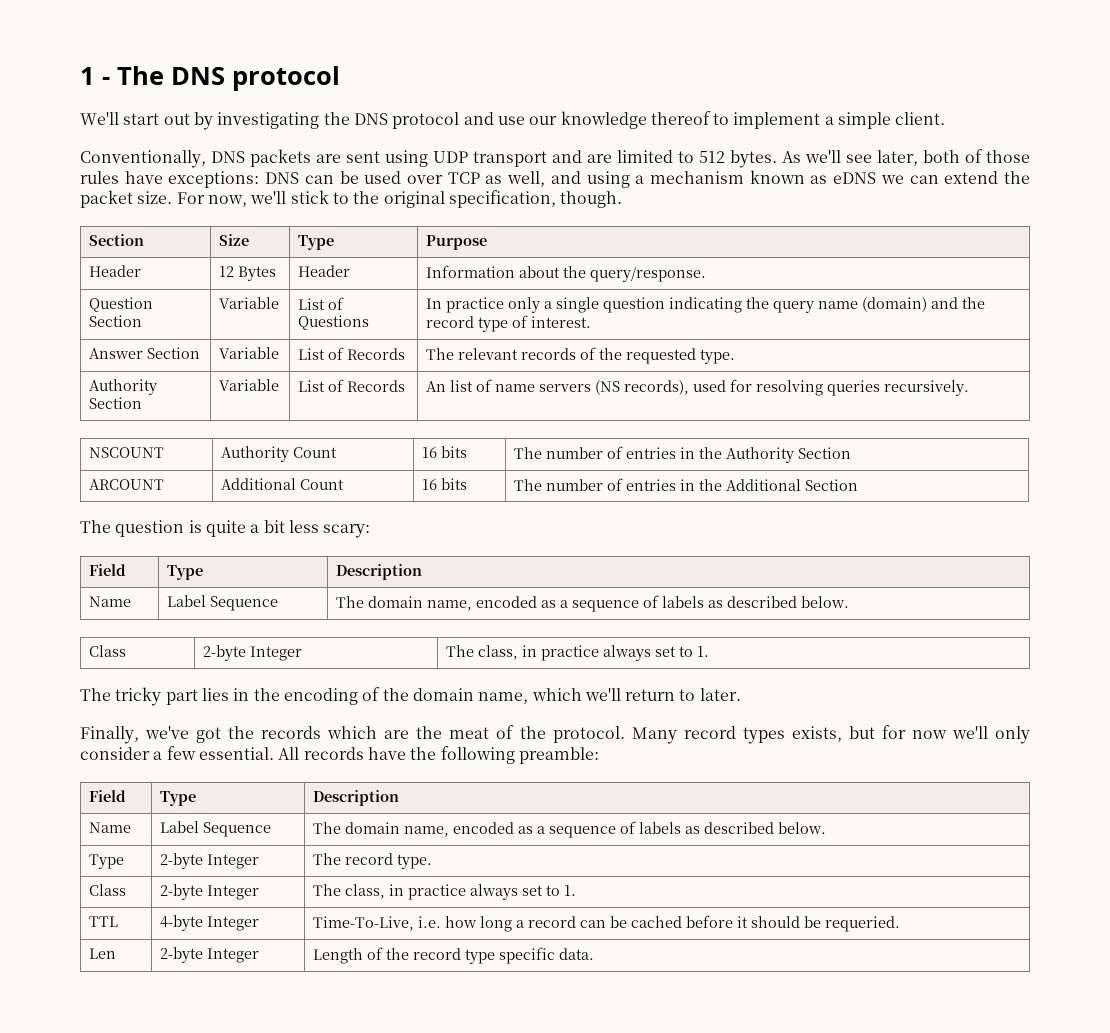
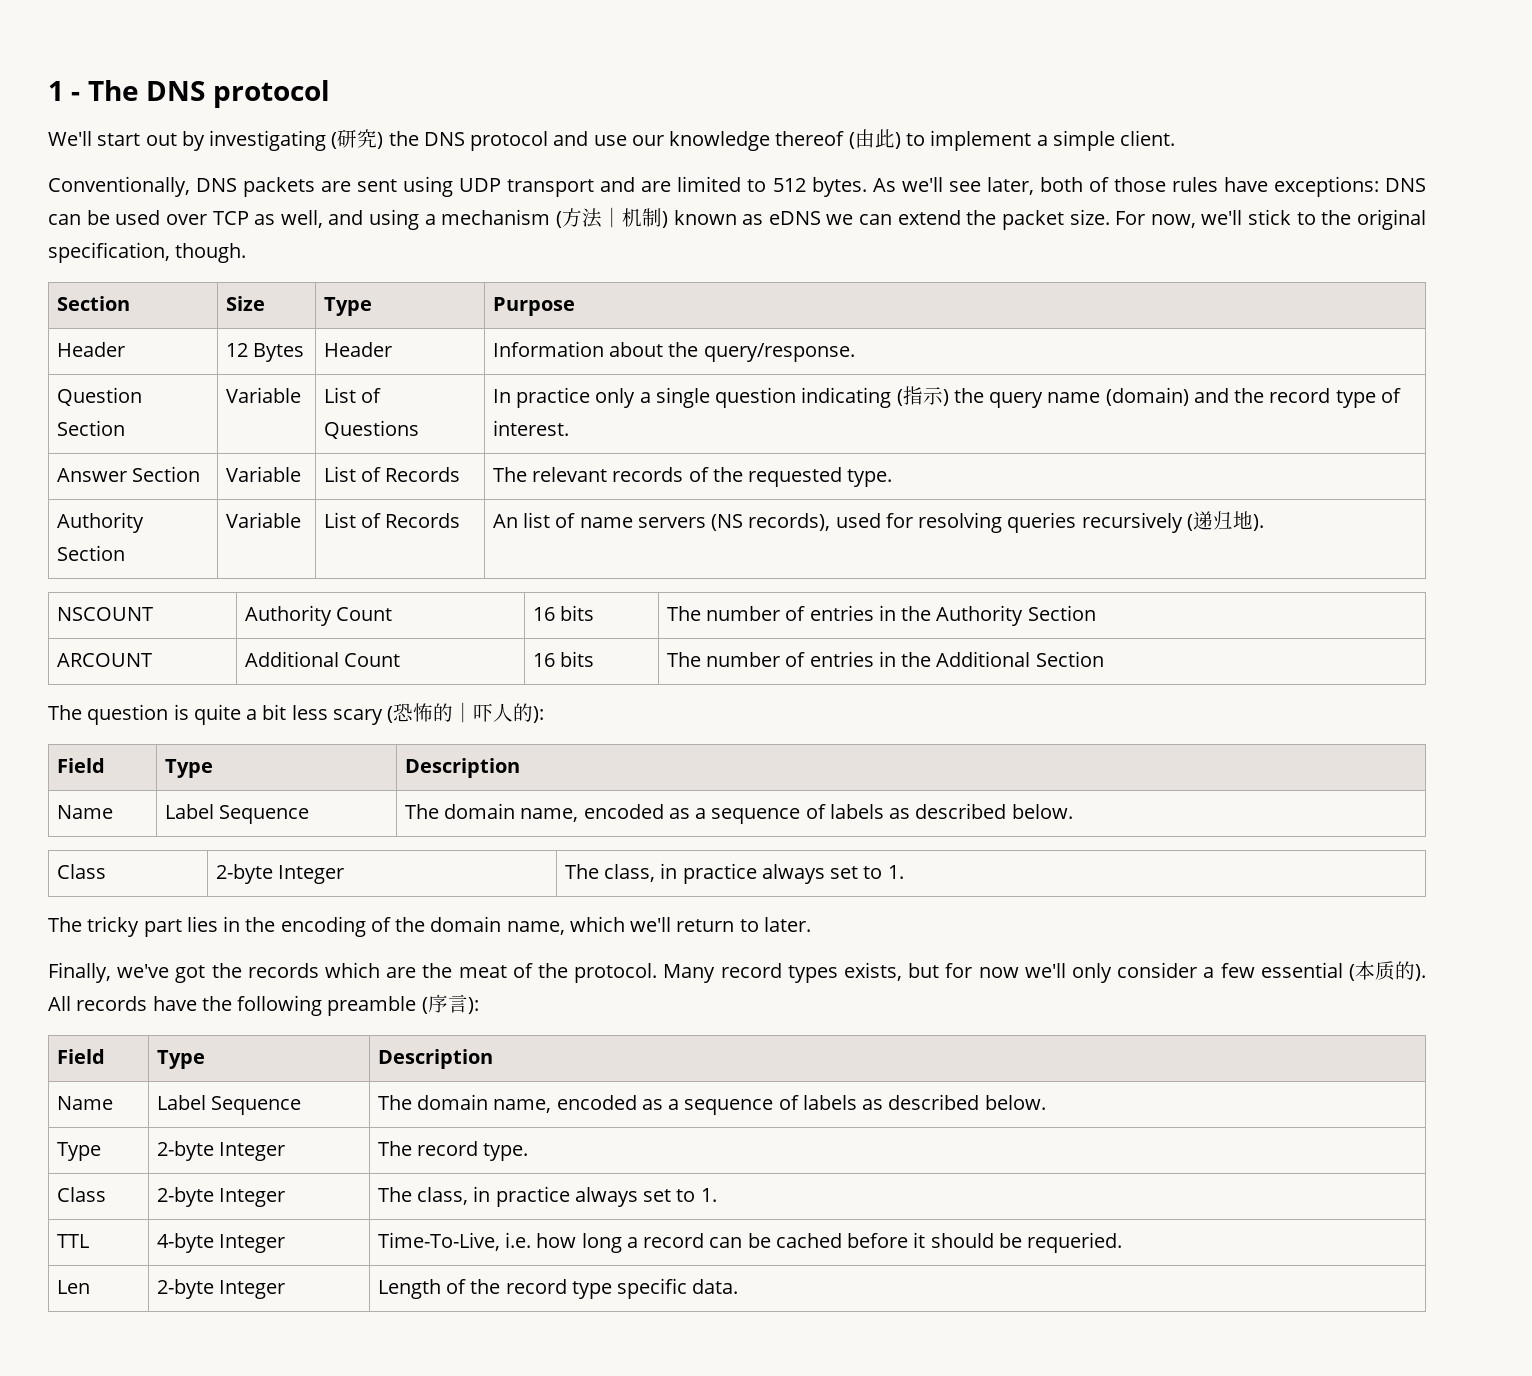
- We'll start out by investigating the DNS protocol and use our knowledge thereof to implement a simple client.
+ We'll start out by investigating (研究) the DNS protocol and use our knowledge thereof (由此) to implement a simple client.
- As we'll see later, both of those rules have exceptions: DNS can be used over TCP as well, and using a mechanism known as eDNS we can extend the packet size.
+ As we'll see later, both of those rules have exceptions: DNS can be used over TCP as well, and using a mechanism (方法｜机制) known as eDNS we can extend the packet size.
- Question Section | Variable | List of Questions | In practice only a single question indicating the query name (domain) and the record type of interest.
+ Question Section | Variable | List of Questions | In practice only a single question indicating (指示) the query name (domain) and the record type of interest.
- Authority Section | Variable | List of Records | An list of name servers (NS records), used for resolving queries recursively.
+ Authority Section | Variable | List of Records | An list of name servers (NS records), used for resolving queries recursively (递归地).
- The question is quite a bit less scary:
+ The question is quite a bit less scary (恐怖的｜吓人的):
- Many record types exists, but for now we'll only consider a few essential.
+ Many record types exists, but for now we'll only consider a few essential (本质的).
- All records have the following preamble:
+ All records have the following preamble (序言):

